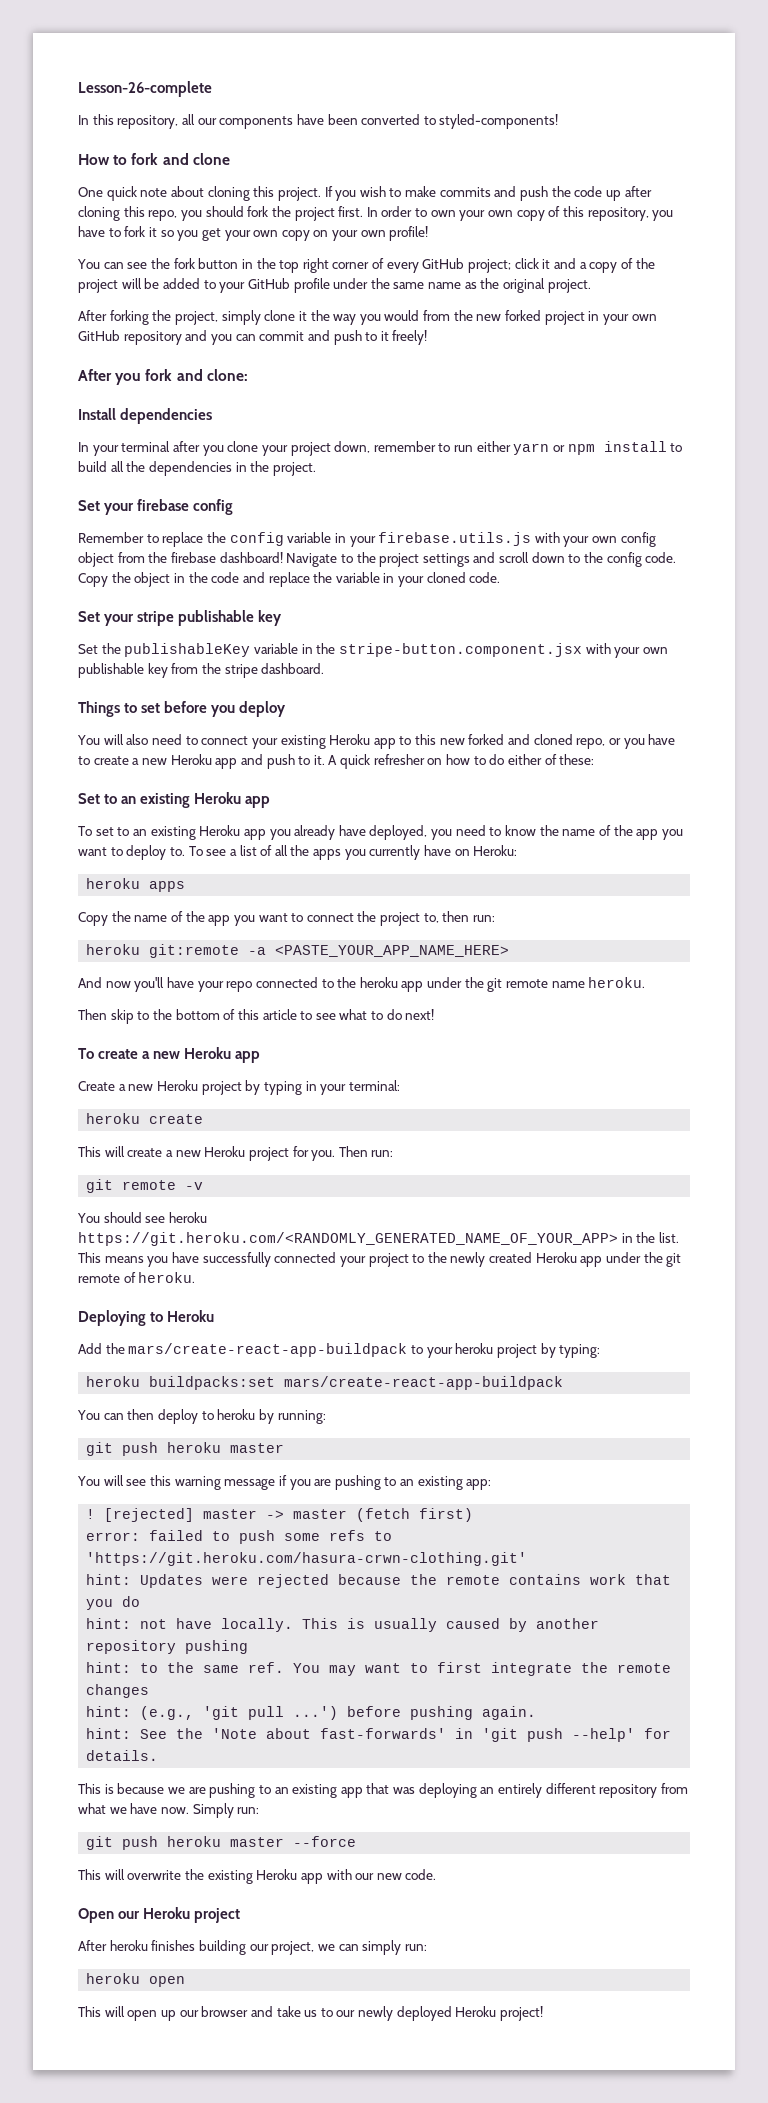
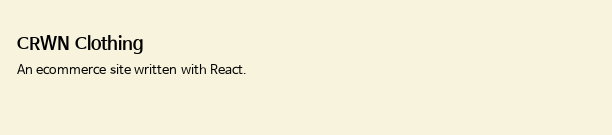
- Lesson-26-complete
- In this repository, all our components have been converted to styled-components!
- How to fork and clone
- One quick note about cloning this project. If you wish to make commits and push the code up after cloning this repo, you should fork the project first. In order to own your own copy of this repository, you have to fork it so you get your own copy on your own profile!
- You can see the fork button in the top right corner of every GitHub project; click it and a copy of the project will be added to your GitHub profile under the same name as the original project.
- After forking the project, simply clone it the way you would from the new forked project in your own GitHub repository and you can commit and push to it freely!
- After you fork and clone:
- Install dependencies
- In your terminal after you clone your project down, remember to run either yarn or npm install to build all the dependencies in the project.
- Set your firebase config
- Remember to replace the config variable in your firebase.utils.js with your own config object from the firebase dashboard! Navigate to the project settings and scroll down to the config code. Copy the object in the code and replace the variable in your cloned code.
- Set your stripe publishable key
- Set the publishableKey variable in the stripe-button.component.jsx with your own publishable key from the stripe dashboard.
- Things to set before you deploy
- You will also need to connect your existing Heroku app to this new forked and cloned repo, or you have to create a new Heroku app and push to it. A quick refresher on how to do either of these:
- Set to an existing Heroku app
- To set to an existing Heroku app you already have deployed, you need to know the name of the app you want to deploy to. To see a list of all the apps you currently have on Heroku:
- heroku apps
- Copy the name of the app you want to connect the project to, then run:
- heroku git:remote -a <PASTE_YOUR_APP_NAME_HERE>
- And now you'll have your repo connected to the heroku app under the git remote name heroku.
- Then skip to the bottom of this article to see what to do next!
- To create a new Heroku app
- Create a new Heroku project by typing in your terminal:
- heroku create
- This will create a new Heroku project for you. Then run:
- git remote -v
- You should see heroku https://git.heroku.com/<RANDOMLY_GENERATED_NAME_OF_YOUR_APP> in the list. This means you have successfully connected your project to the newly created Heroku app under the git remote of heroku.
- Deploying to Heroku
- Add the mars/create-react-app-buildpack to your heroku project by typing:
- heroku buildpacks:set mars/create-react-app-buildpack
- You can then deploy to heroku by running:
- git push heroku master
- You will see this warning message if you are pushing to an existing app:
- ! [rejected] master -> master (fetch first)
- error: failed to push some refs to 'https://git.heroku.com/hasura-crwn-clothing.git'
- hint: Updates were rejected because the remote contains work that you do
- hint: not have locally. This is usually caused by another repository pushing
- hint: to the same ref. You may want to first integrate the remote changes
- hint: (e.g., 'git pull ...') before pushing again.
- hint: See the 'Note about fast-forwards' in 'git push --help' for details.
- This is because we are pushing to an existing app that was deploying an entirely different repository from what we have now. Simply run:
- git push heroku master --force
- This will overwrite the existing Heroku app with our new code.
- Open our Heroku project
- After heroku finishes building our project, we can simply run:
- heroku open
- This will open up our browser and take us to our newly deployed Heroku project!
+ CRWN Clothing
+ An ecommerce site written with React.

